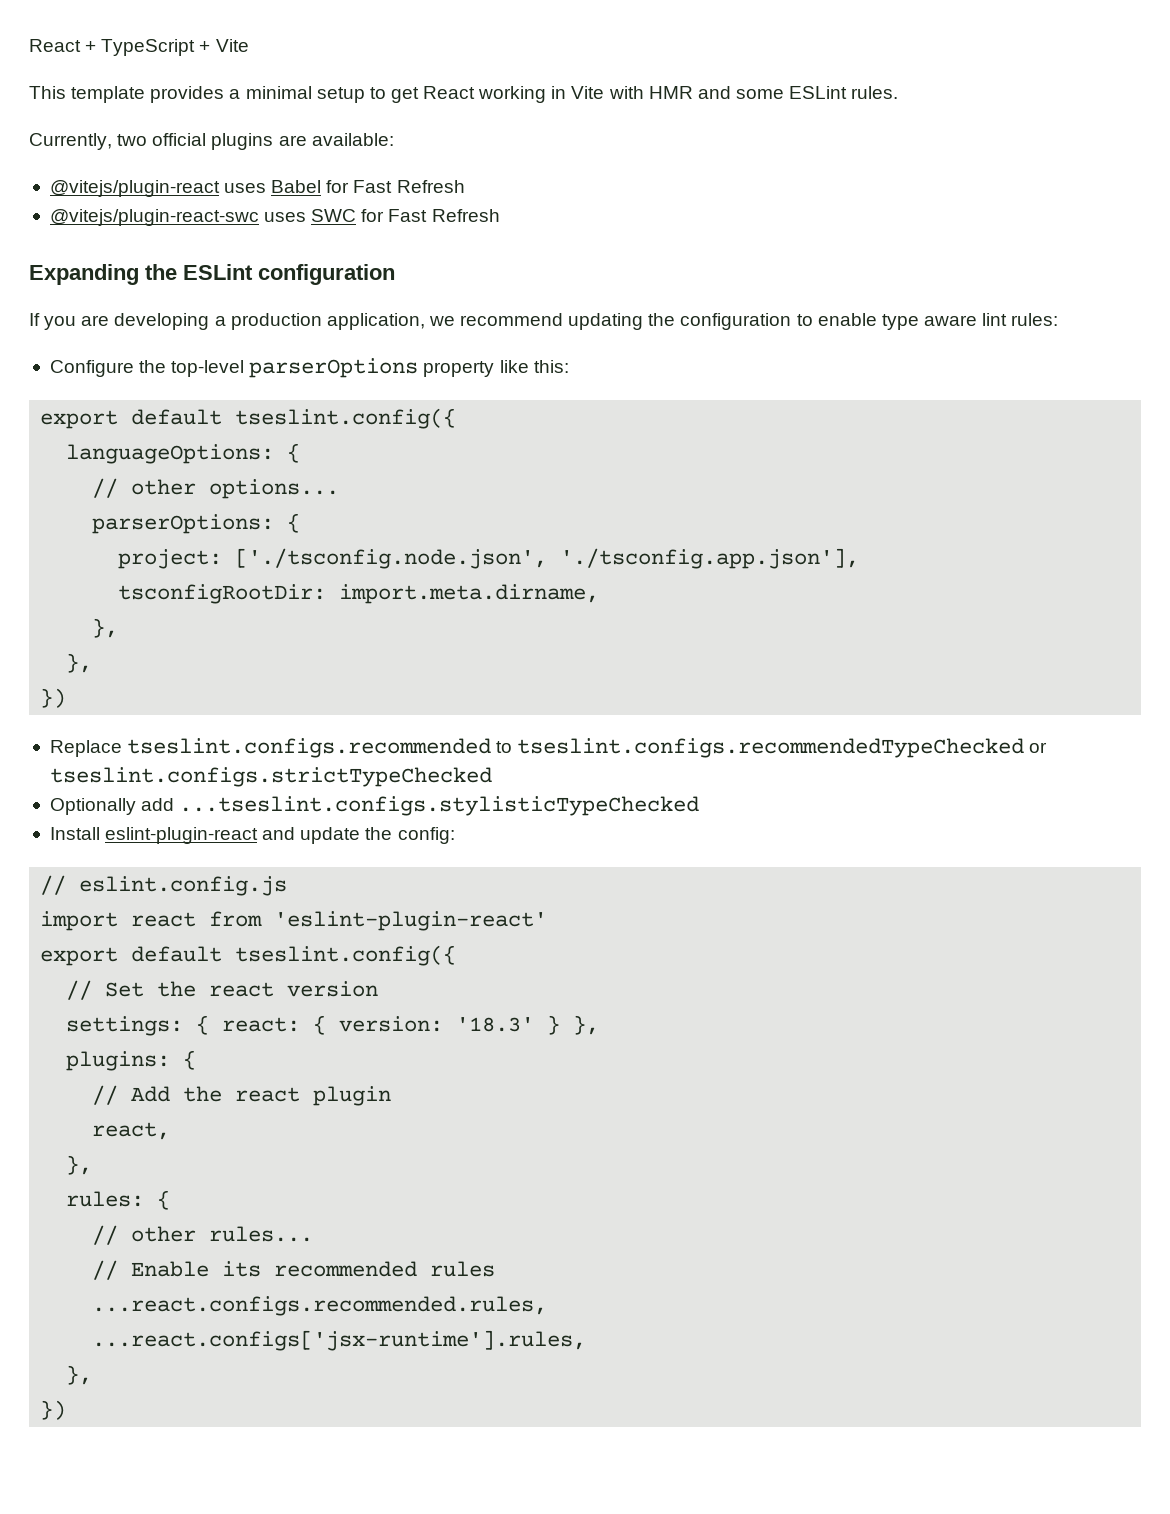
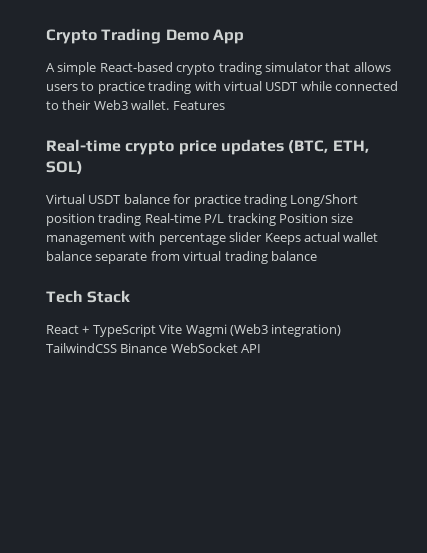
+ Crypto Trading Demo App
+ A simple React-based crypto trading simulator that allows users to practice trading with virtual USDT while connected to their Web3 wallet. Features
+ Real-time crypto price updates (BTC, ETH, SOL)
+ Virtual USDT balance for practice trading Long/Short position trading Real-time P/L tracking Position size management with percentage slider Keeps actual wallet balance separate from virtual trading balance
+ Tech Stack
- React + TypeScript + Vite
- This template provides a minimal setup to get React working in Vite with HMR and some ESLint rules.
- Currently, two official plugins are available:
- @vitejs/plugin-react uses Babel for Fast Refresh
- @vitejs/plugin-react-swc uses SWC for Fast Refresh
- Expanding the ESLint configuration
- If you are developing a production application, we recommend updating the configuration to enable type aware lint rules:
- Configure the top-level parserOptions property like this:
- export default tseslint.config({
- languageOptions: {
- // other options...
- parserOptions: {
- project: ['./tsconfig.node.json', './tsconfig.app.json'],
- tsconfigRootDir: import.meta.dirname,
- },
- },
- })
- Replace tseslint.configs.recommended to tseslint.configs.recommendedTypeChecked or tseslint.configs.strictTypeChecked
- Optionally add ...tseslint.configs.stylisticTypeChecked
- Install eslint-plugin-react and update the config:
- // eslint.config.js
- import react from 'eslint-plugin-react'
- export default tseslint.config({
- // Set the react version
- settings: { react: { version: '18.3' } },
- plugins: {
- // Add the react plugin
- react,
- },
- rules: {
- // other rules...
- // Enable its recommended rules
- ...react.configs.recommended.rules,
- ...react.configs['jsx-runtime'].rules,
- },
- })
+ React + TypeScript Vite Wagmi (Web3 integration) TailwindCSS Binance WebSocket API

